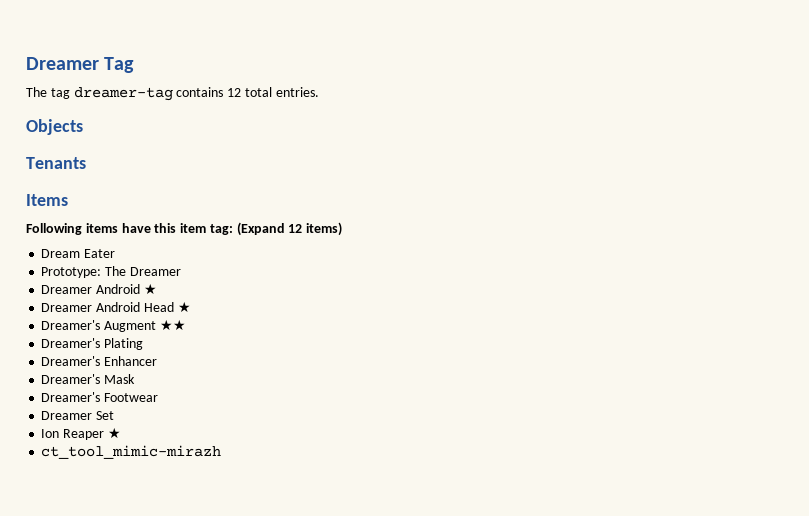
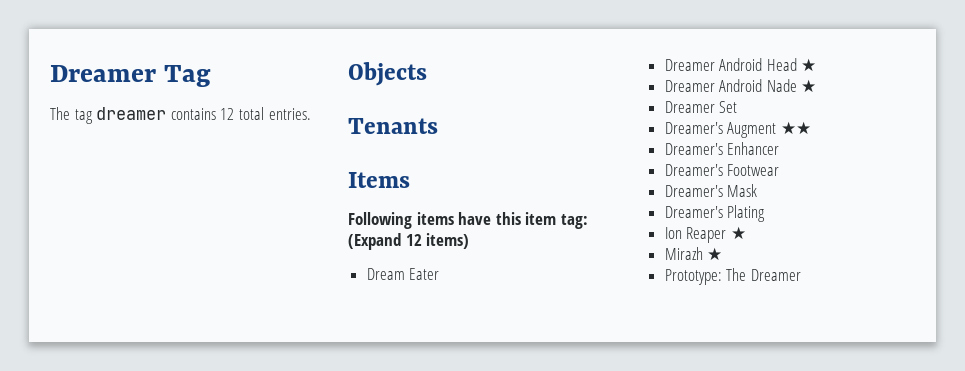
- The tag dreamer-tag contains 12 total entries.
+ The tag dreamer contains 12 total entries.
- Prototype: The Dreamer
- Dreamer Android ★
+ Dreamer Android Head ★
- Dreamer Android Head ★
+ Dreamer Android Nade ★
+ Dreamer Set
- Dreamer's Plating
  Dreamer's Enhancer
+ Dreamer's Footwear
- Dreamer's Footwear
- Dreamer Set
+ Dreamer's Plating
- ct_tool_mimic-mirazh
+ Mirazh ★
+ Prototype: The Dreamer

